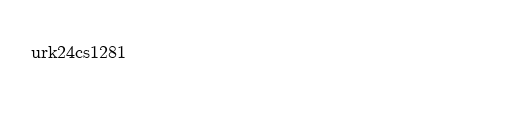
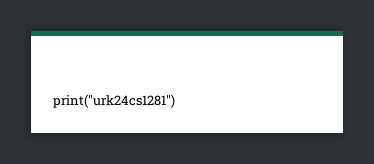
- urk24cs1281
+ print("urk24cs1281")

